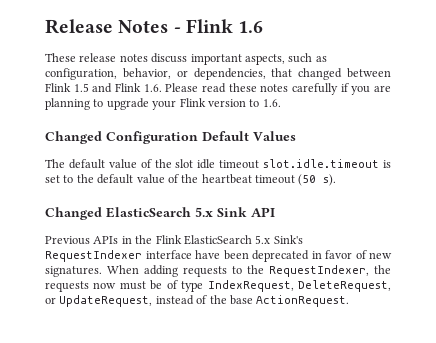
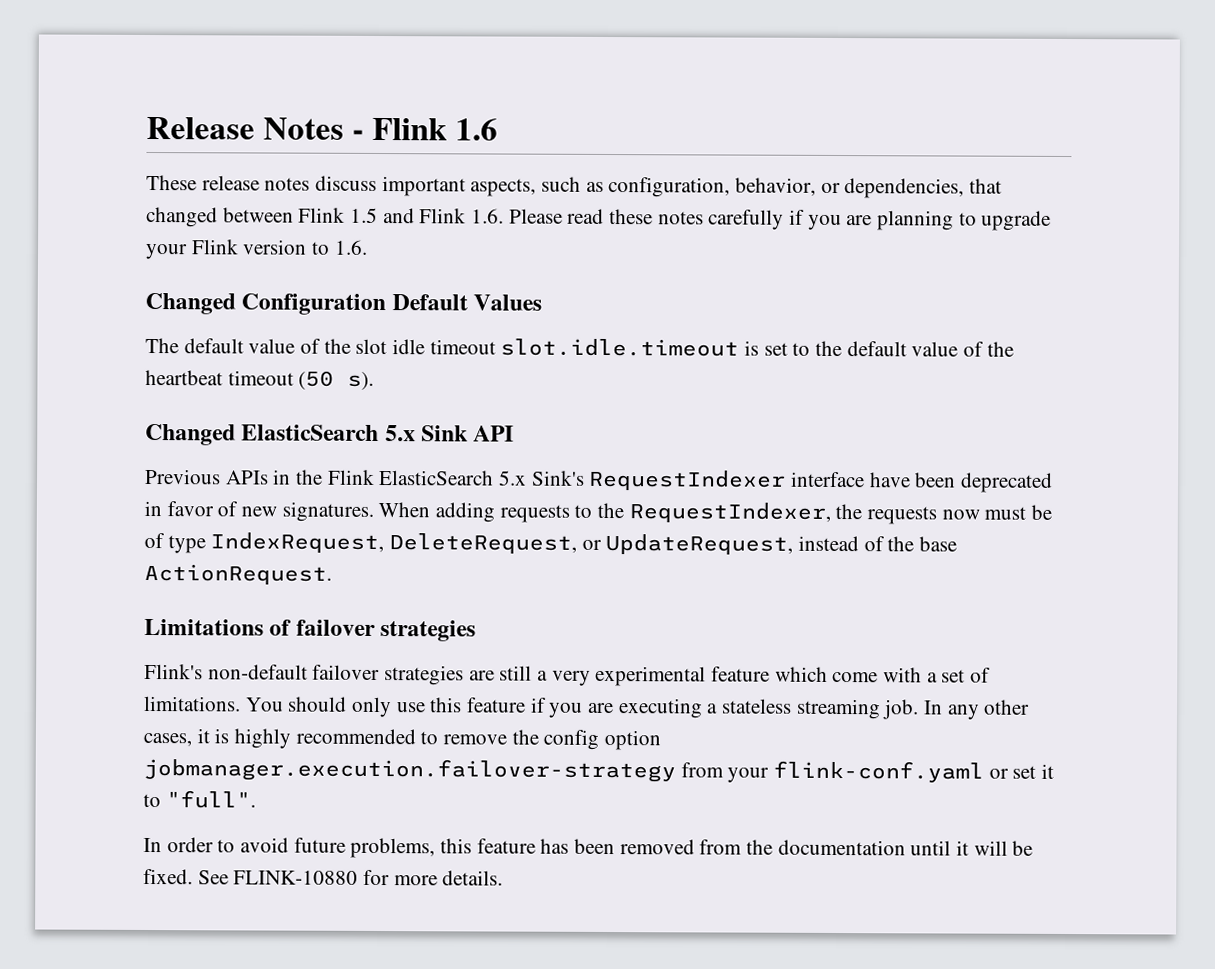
+ Limitations of failover strategies
+ Flink's non-default failover strategies are still a very experimental feature which come with a set of limitations. You should only use this feature if you are executing a stateless streaming job. In any other cases, it is highly recommended to remove the config option jobmanager.execution.failover-strategy from your flink-conf.yaml or set it to "full".
+ In order to avoid future problems, this feature has been removed from the documentation until it will be fixed. See FLINK-10880 for more details.

